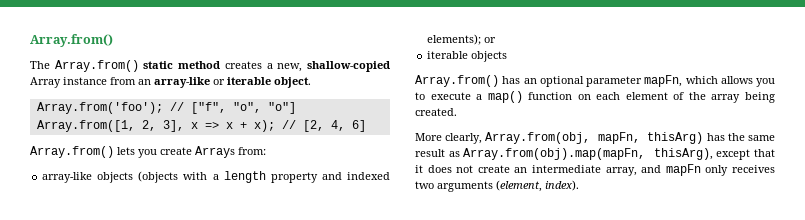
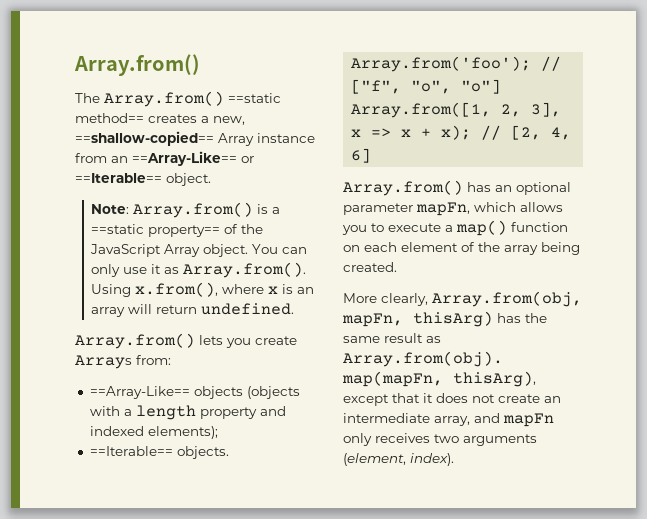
- The Array.from() static method creates a new, shallow-copied Array instance from an array-like or iterable object.
+ The Array.from() ==static method== creates a new, ==shallow-copied== Array instance from an ==Array-Like== or ==Iterable== object.
+ Note: Array.from() is a ==static property== of the JavaScript Array object. You can only use it as Array.from(). Using x.from(), where x is an array will return undefined.
+ Array.from() lets you create Arrays from:
+ ==Array-Like== objects (objects with a length property and indexed elements);
+ ==Iterable== objects.
- Array.from() lets you create Arrays from:
- array-like objects (objects with a length property and indexed elements); or
- iterable objects

